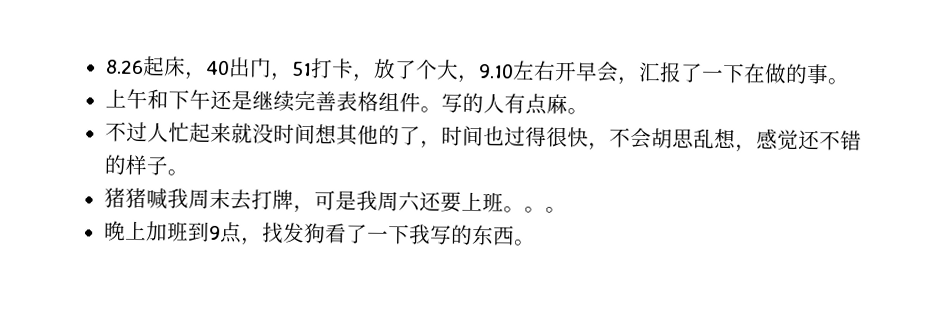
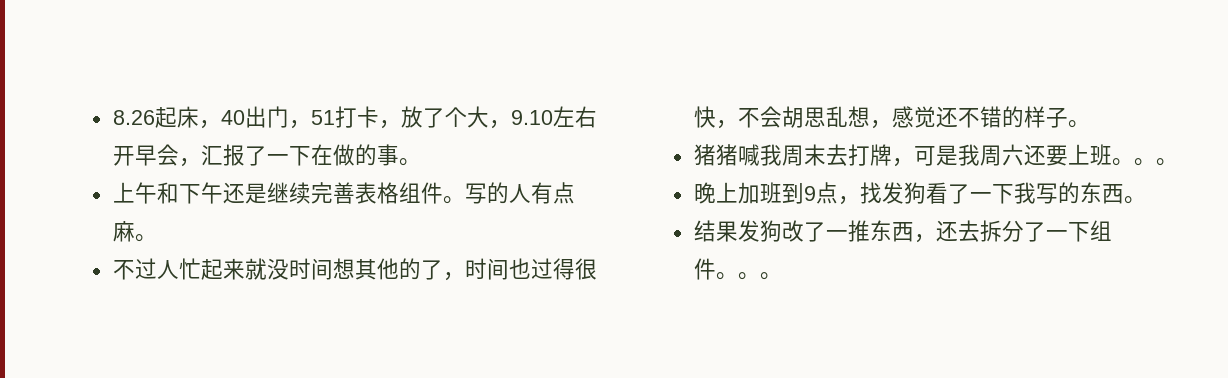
+ 结果发狗改了一推东西，还去拆分了一下组件。。。

